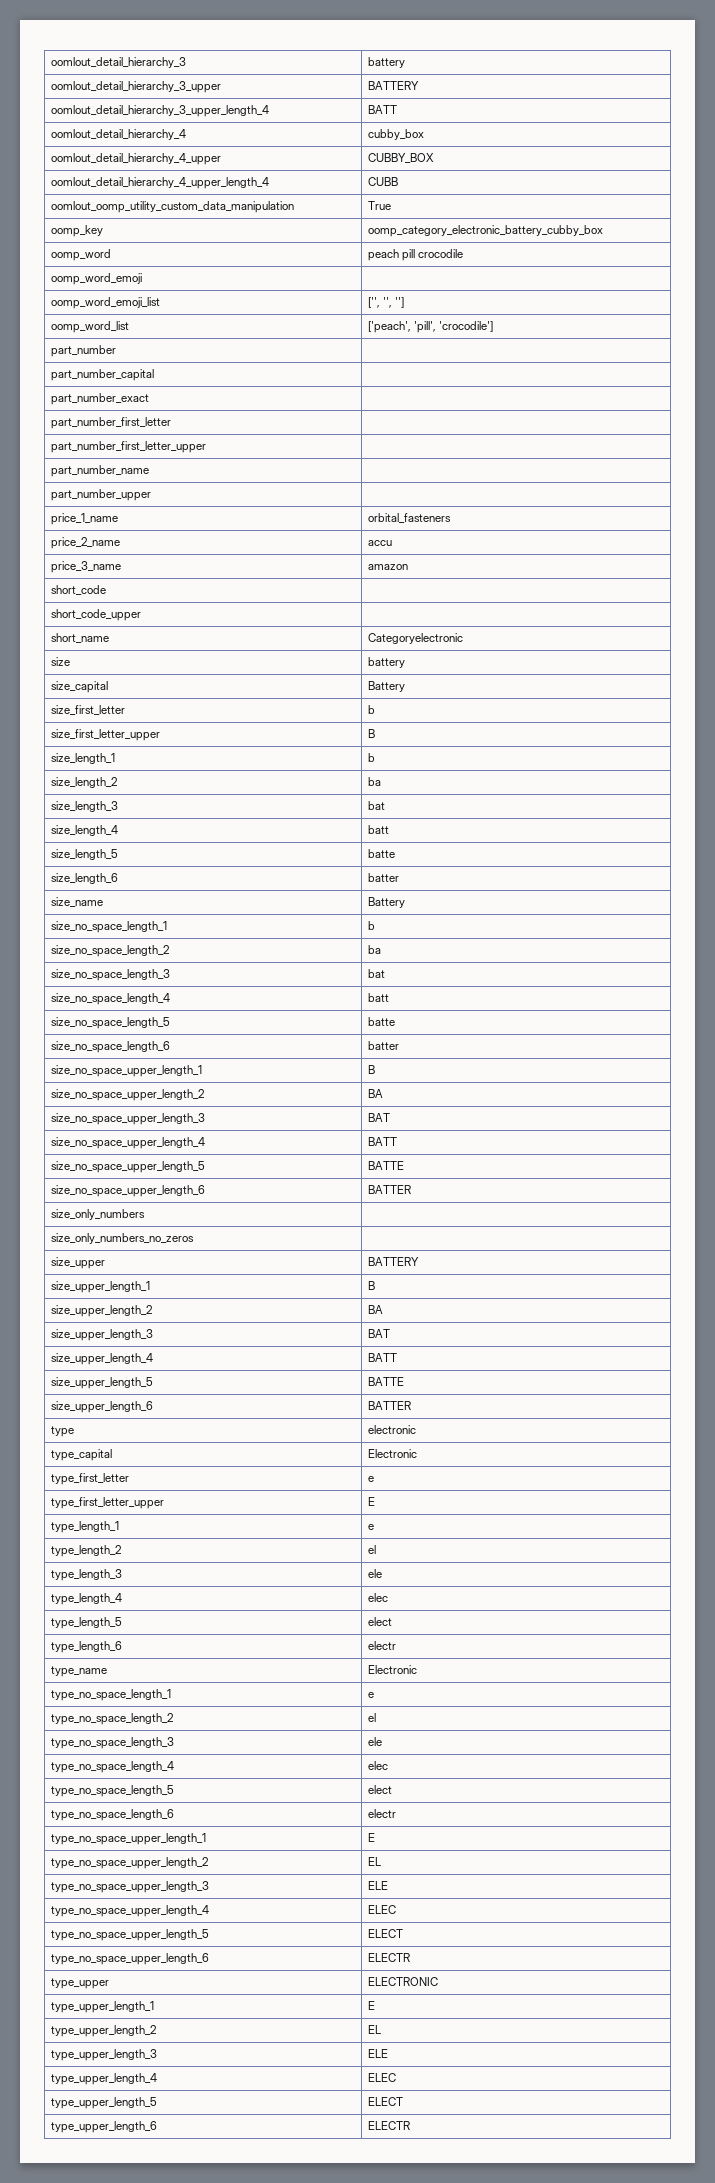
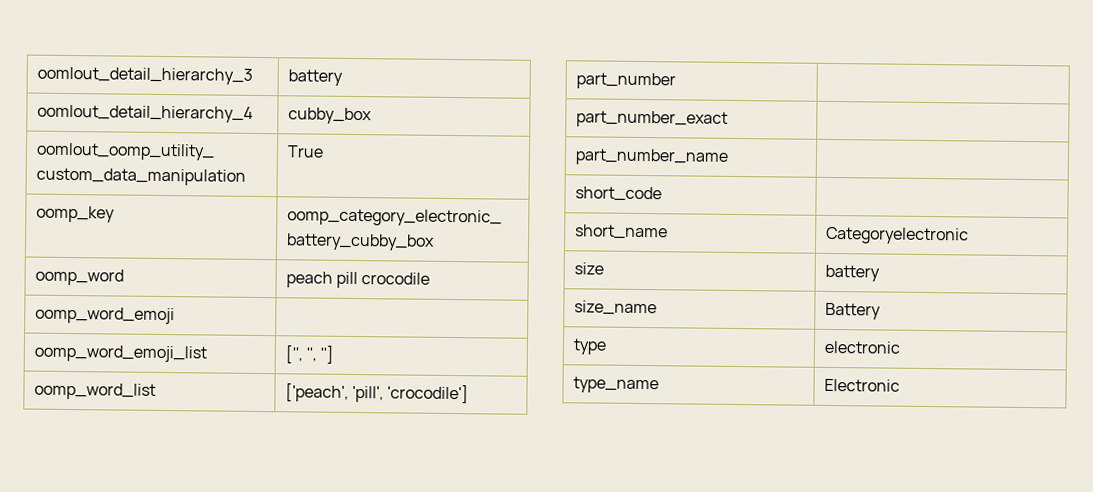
- oomlout_detail_hierarchy_3_upper | BATTERY
- oomlout_detail_hierarchy_3_upper_length_4 | BATT
  oomlout_detail_hierarchy_4 | cubby_box
- oomlout_detail_hierarchy_4_upper | CUBBY_BOX
- oomlout_detail_hierarchy_4_upper_length_4 | CUBB
- part_number_capital |
- part_number_first_letter |
- part_number_first_letter_upper |
- part_number_upper |
- price_1_name | orbital_fasteners
- price_2_name | accu
- price_3_name | amazon
- short_code_upper |
- size_capital | Battery
- size_first_letter | b
- size_first_letter_upper | B
- size_length_1 | b
- size_length_2 | ba
- size_length_3 | bat
- size_length_4 | batt
- size_length_5 | batte
- size_length_6 | batter
  size_name | Battery
- size_no_space_length_1 | b
- size_no_space_length_2 | ba
- size_no_space_length_3 | bat
- size_no_space_length_4 | batt
- size_no_space_length_5 | batte
- size_no_space_length_6 | batter
- size_no_space_upper_length_1 | B
- size_no_space_upper_length_2 | BA
- size_no_space_upper_length_3 | BAT
- size_no_space_upper_length_4 | BATT
- size_no_space_upper_length_5 | BATTE
- size_no_space_upper_length_6 | BATTER
- size_only_numbers |
- size_only_numbers_no_zeros |
- size_upper | BATTERY
- size_upper_length_1 | B
- size_upper_length_2 | BA
- size_upper_length_3 | BAT
- size_upper_length_4 | BATT
- size_upper_length_5 | BATTE
- size_upper_length_6 | BATTER
  type | electronic
- type_capital | Electronic
- type_first_letter | e
- type_first_letter_upper | E
- type_length_1 | e
- type_length_2 | el
- type_length_3 | ele
- type_length_4 | elec
- type_length_5 | elect
- type_length_6 | electr
  type_name | Electronic
- type_no_space_length_1 | e
- type_no_space_length_2 | el
- type_no_space_length_3 | ele
- type_no_space_length_4 | elec
- type_no_space_length_5 | elect
- type_no_space_length_6 | electr
- type_no_space_upper_length_1 | E
- type_no_space_upper_length_2 | EL
- type_no_space_upper_length_3 | ELE
- type_no_space_upper_length_4 | ELEC
- type_no_space_upper_length_5 | ELECT
- type_no_space_upper_length_6 | ELECTR
- type_upper | ELECTRONIC
- type_upper_length_1 | E
- type_upper_length_2 | EL
- type_upper_length_3 | ELE
- type_upper_length_4 | ELEC
- type_upper_length_5 | ELECT
- type_upper_length_6 | ELECTR

